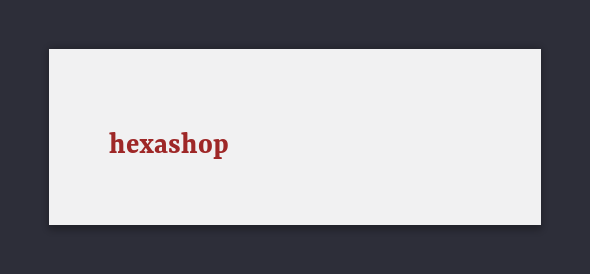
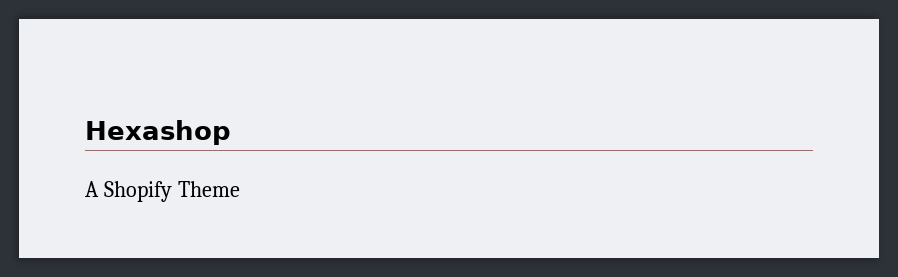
- hexashop
+ Hexashop
+ A Shopify Theme

